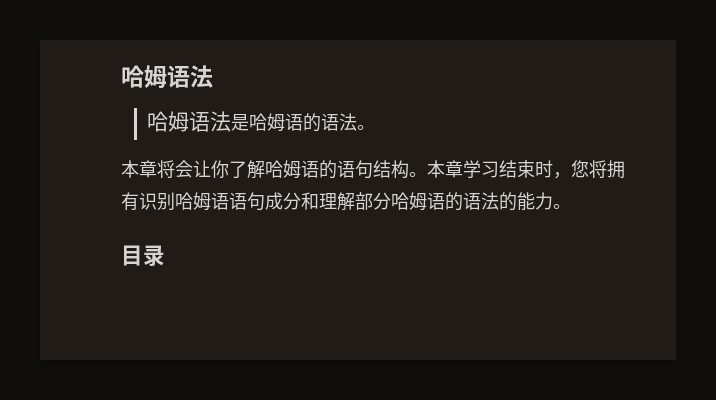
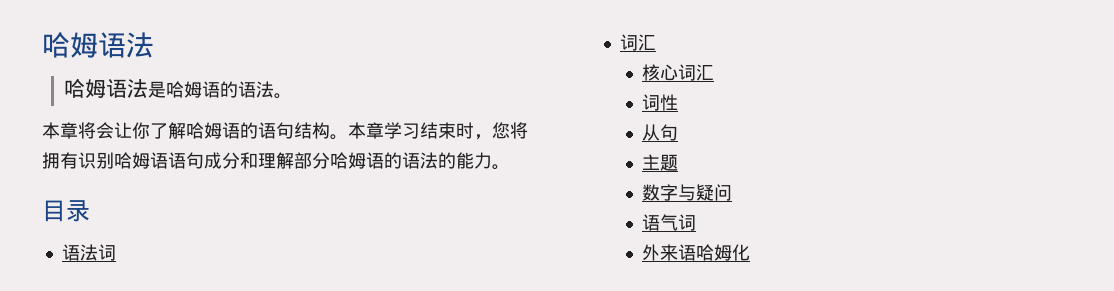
+ 语法词
+ 词汇
+ 核心词汇
+ 词性
+ 从句
+ 主题
+ 数字与疑问
+ 语气词
+ 外来语哈姆化

